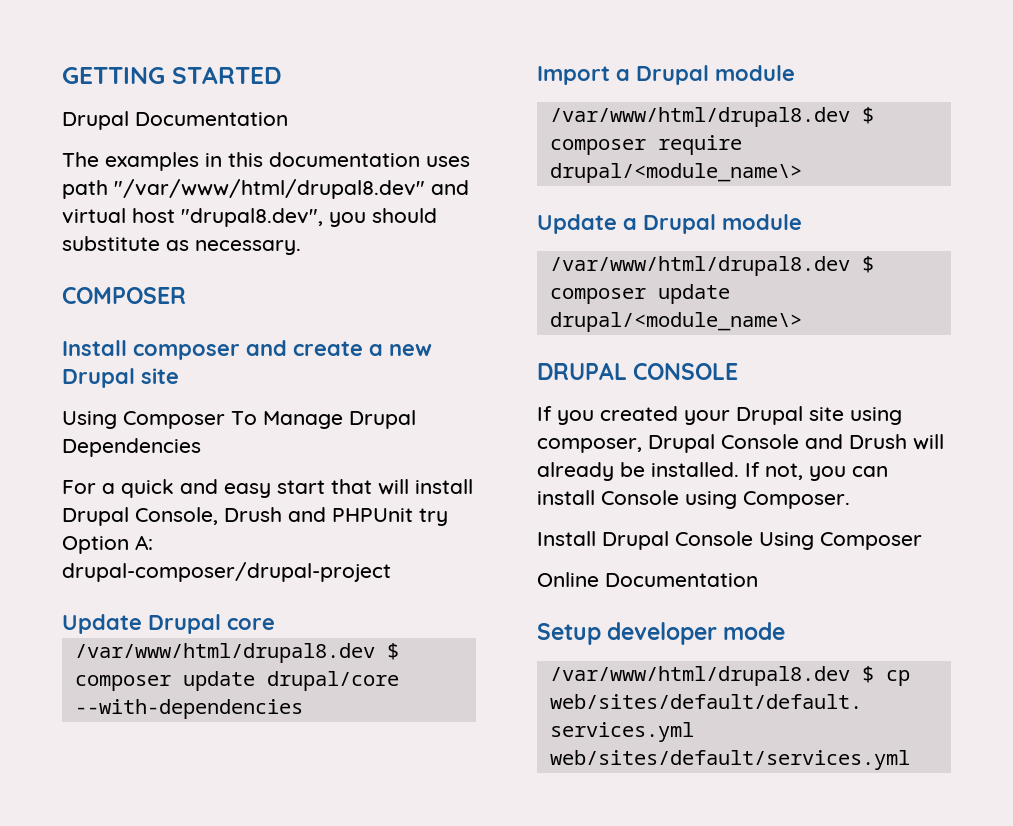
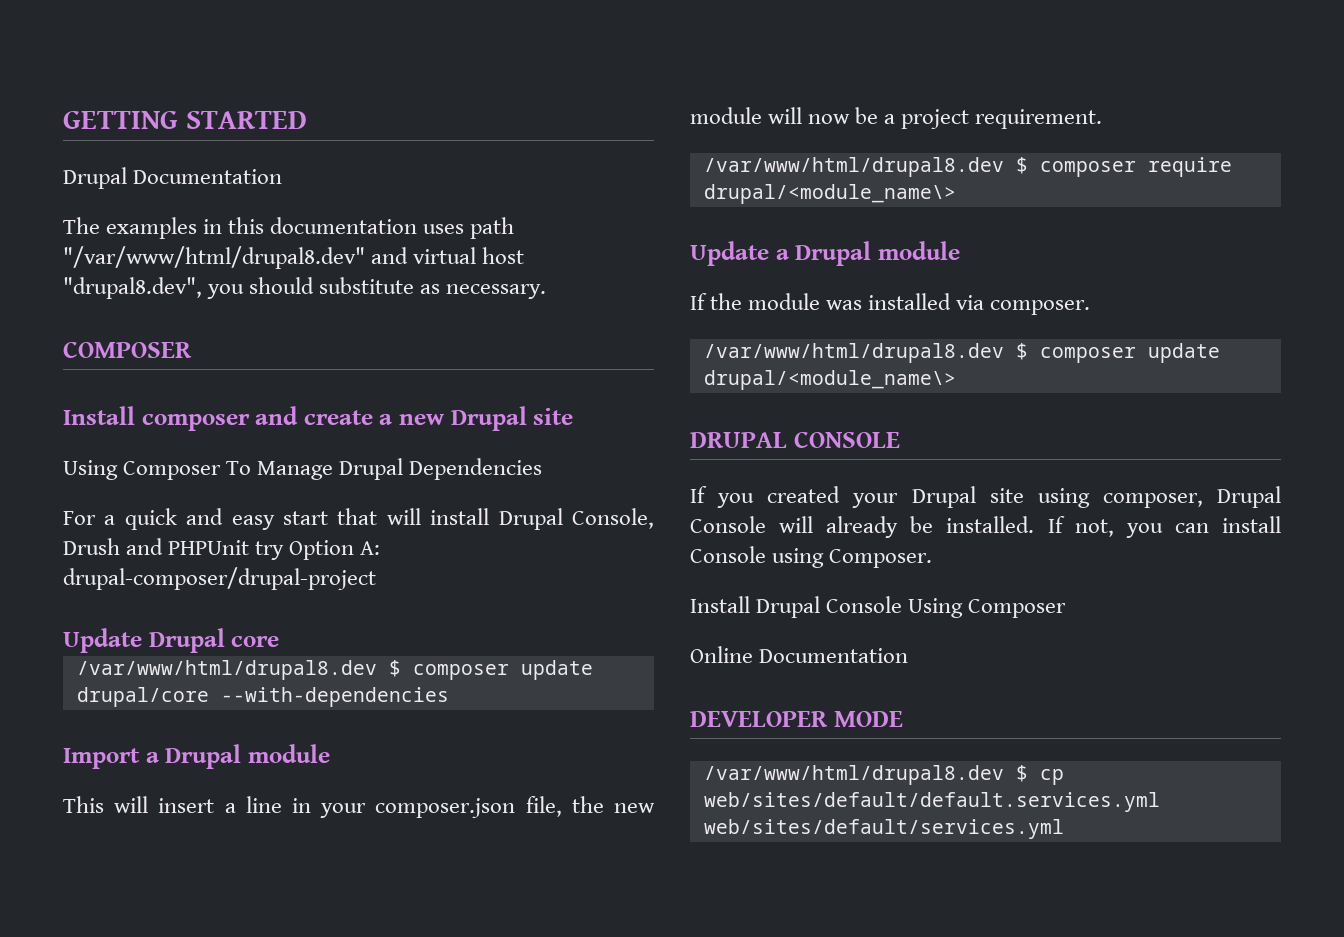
+ This will insert a line in your composer.json file, the new module will now be a project requirement.
+ If the module was installed via composer.
- If you created your Drupal site using composer, Drupal Console and Drush will already be installed.
+ If you created your Drupal site using composer, Drupal Console will already be installed.
- Setup developer mode
+ DEVELOPER MODE

